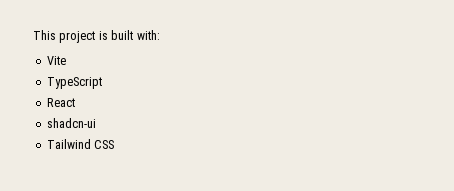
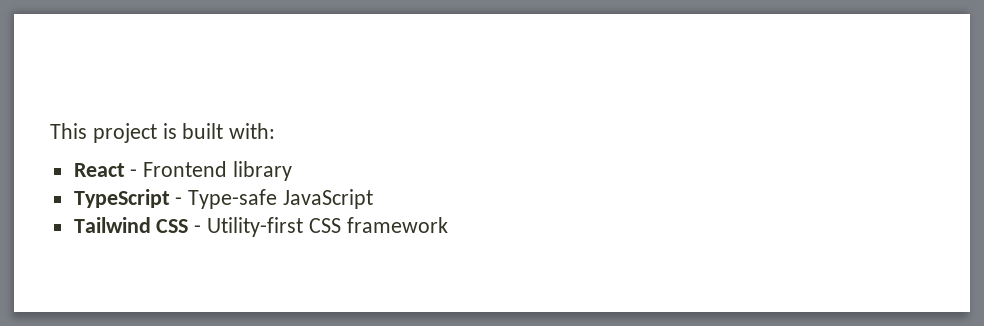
- Vite
- TypeScript
- React
- shadcn-ui
- Tailwind CSS
+ React - Frontend library
+ TypeScript - Type-safe JavaScript
+ Tailwind CSS - Utility-first CSS framework

